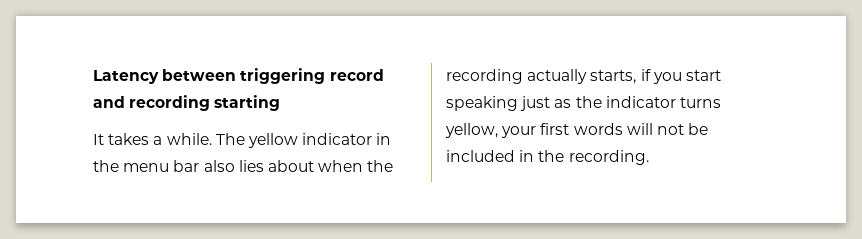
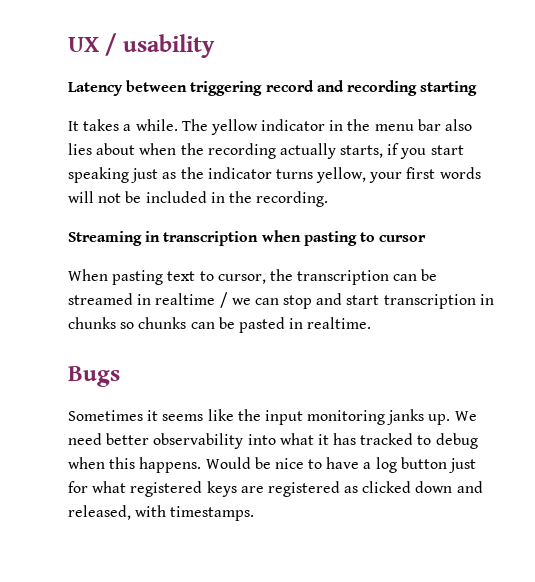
+ UX / usability
+ Streaming in transcription when pasting to cursor
+ When pasting text to cursor, the transcription can be streamed in realtime / we can stop and start transcription in chunks so chunks can be pasted in realtime.
+ Bugs
+ Sometimes it seems like the input monitoring janks up. We need better observability into what it has tracked to debug when this happens. Would be nice to have a log button just for what registered keys are registered as clicked down and released, with timestamps.

